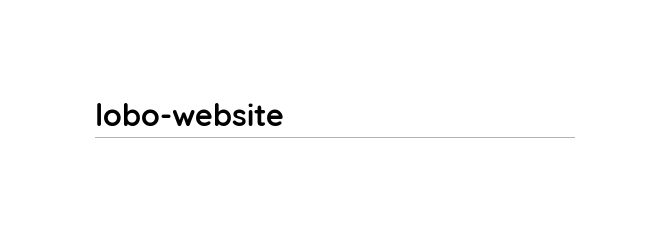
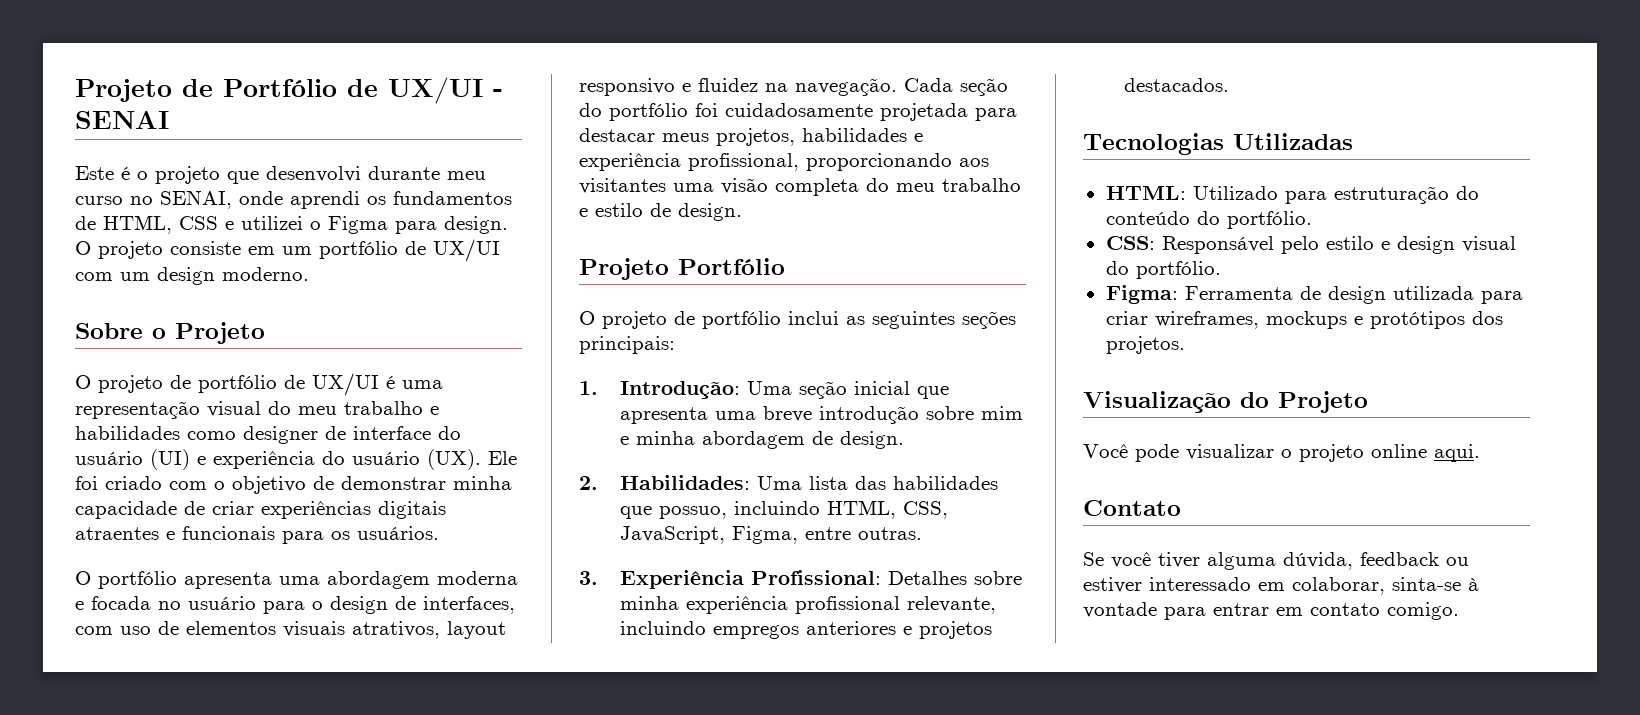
- lobo-website
+ Projeto de Portfólio de UX/UI - SENAI
+ Este é o projeto que desenvolvi durante meu curso no SENAI, onde aprendi os fundamentos de HTML, CSS e utilizei o Figma para design. O projeto consiste em um portfólio de UX/UI com um design moderno.
+ Sobre o Projeto
+ O projeto de portfólio de UX/UI é uma representação visual do meu trabalho e habilidades como designer de interface do usuário (UI) e experiência do usuário (UX). Ele foi criado com o objetivo de demonstrar minha capacidade de criar experiências digitais atraentes e funcionais para os usuários.
+ O portfólio apresenta uma abordagem moderna e focada no usuário para o design de interfaces, com uso de elementos visuais atrativos, layout responsivo e fluidez na navegação. Cada seção do portfólio foi cuidadosamente projetada para destacar meus projetos, habilidades e experiência profissional, proporcionando aos visitantes uma visão completa do meu trabalho e estilo de design.
+ Projeto Portfólio
+ O projeto de portfólio inclui as seguintes seções principais:
+ 1. Introdução: Uma seção inicial que apresenta uma breve introdução sobre mim e minha abordagem de design.
+ 2. Habilidades: Uma lista das habilidades que possuo, incluindo HTML, CSS, JavaScript, Figma, entre outras.
+ 3. Experiência Profissional: Detalhes sobre minha experiência profissional relevante, incluindo empregos anteriores e projetos destacados.
+ Tecnologias Utilizadas
+ HTML: Utilizado para estruturação do conteúdo do portfólio.
+ CSS: Responsável pelo estilo e design visual do portfólio.
+ Figma: Ferramenta de design utilizada para criar wireframes, mockups e protótipos dos projetos.
+ Visualização do Projeto
+ Você pode visualizar o projeto online aqui.
+ Contato
+ Se você tiver alguma dúvida, feedback ou estiver interessado em colaborar, sinta-se à vontade para entrar em contato comigo.

